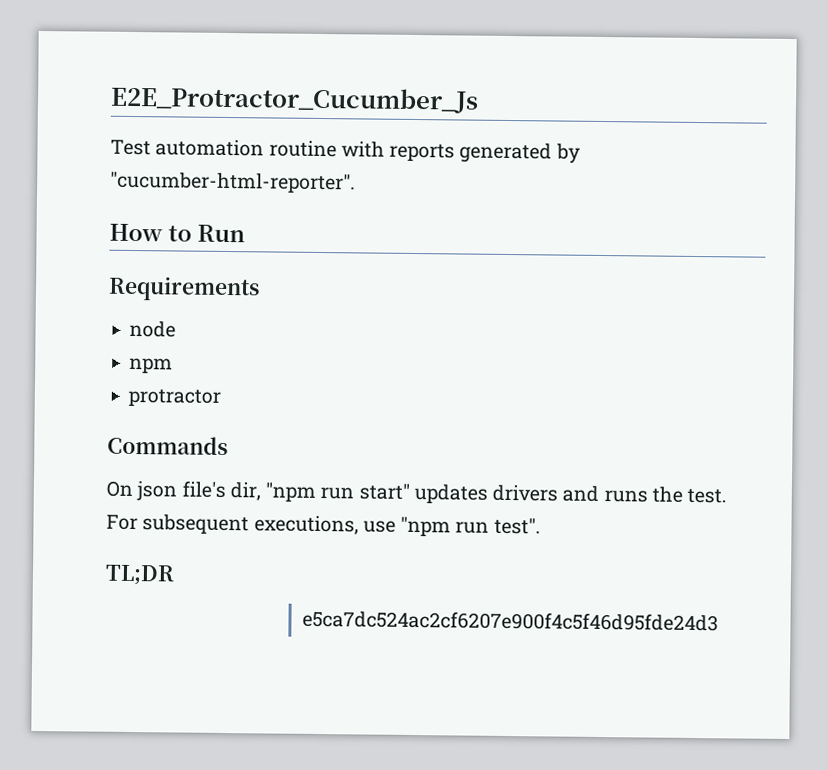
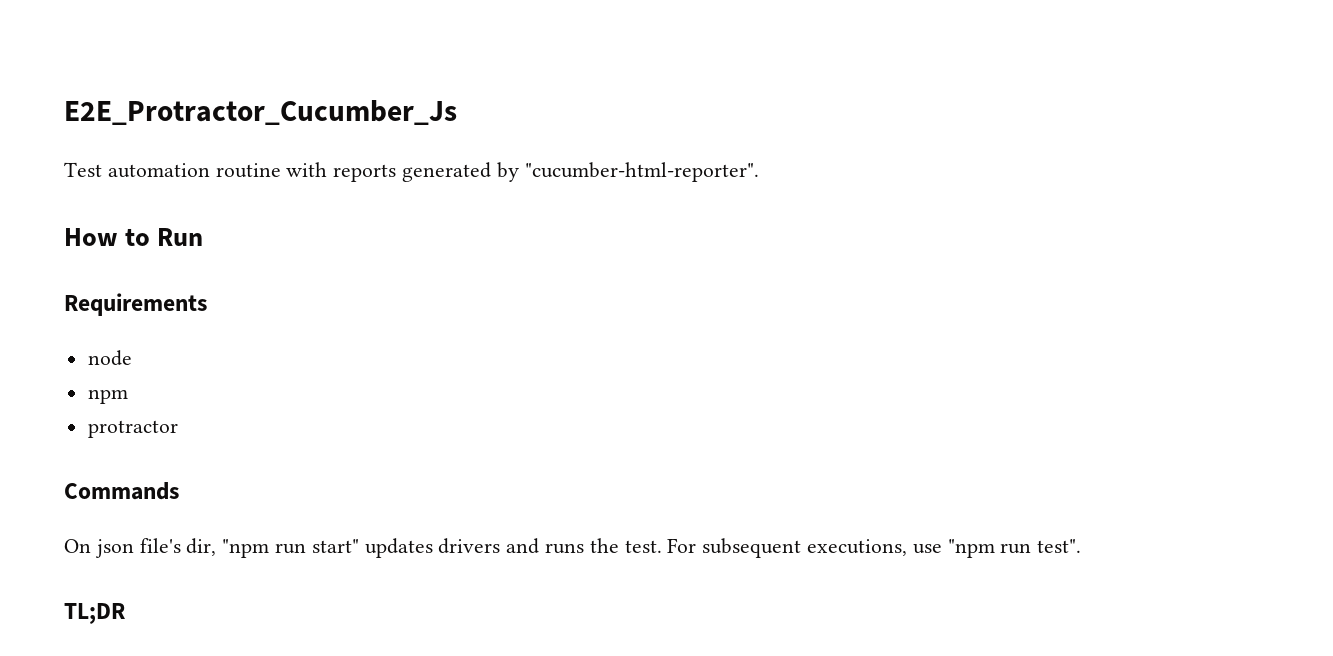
- e5ca7dc524ac2cf6207e900f4c5f46d95fde24d3

